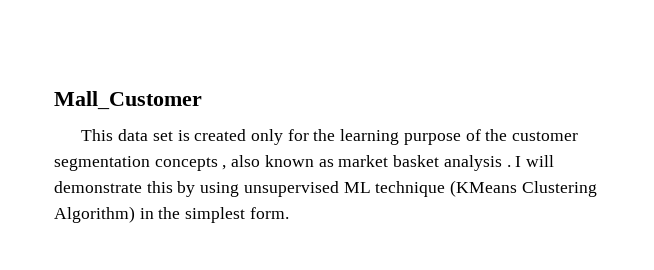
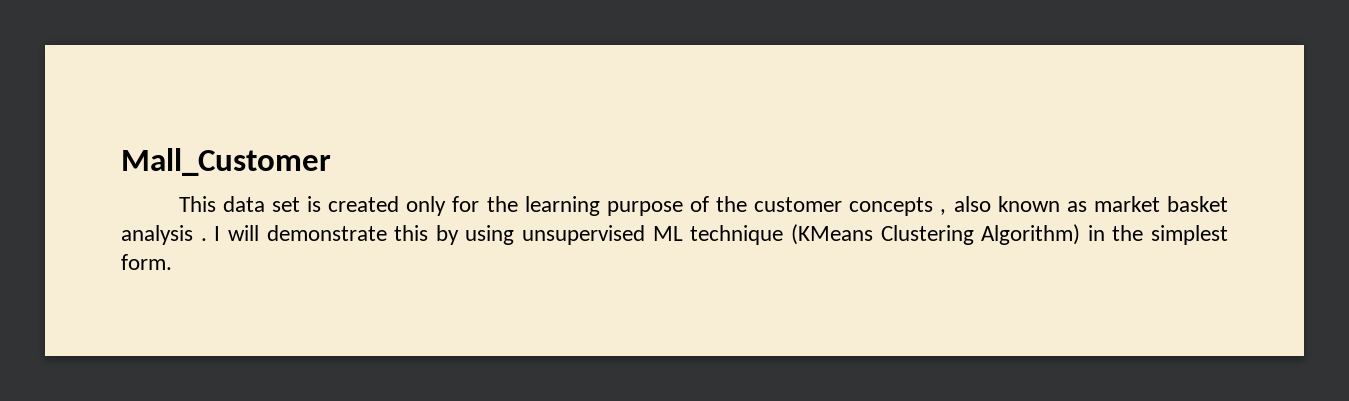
- This data set is created only for the learning purpose of the customer segmentation concepts , also known as market basket analysis .
+ This data set is created only for the learning purpose of the customer concepts , also known as market basket analysis .

